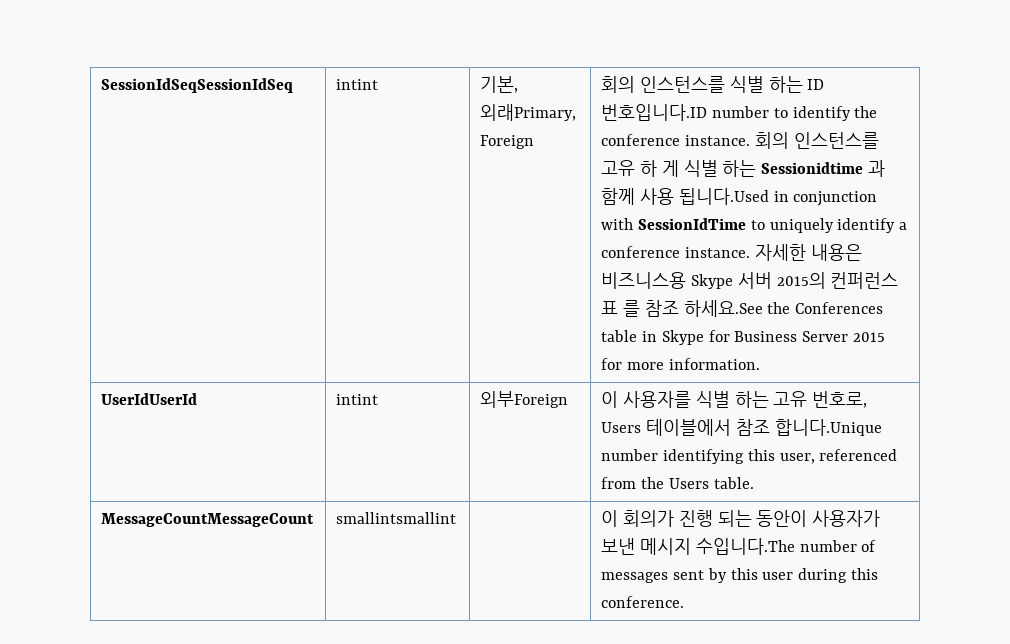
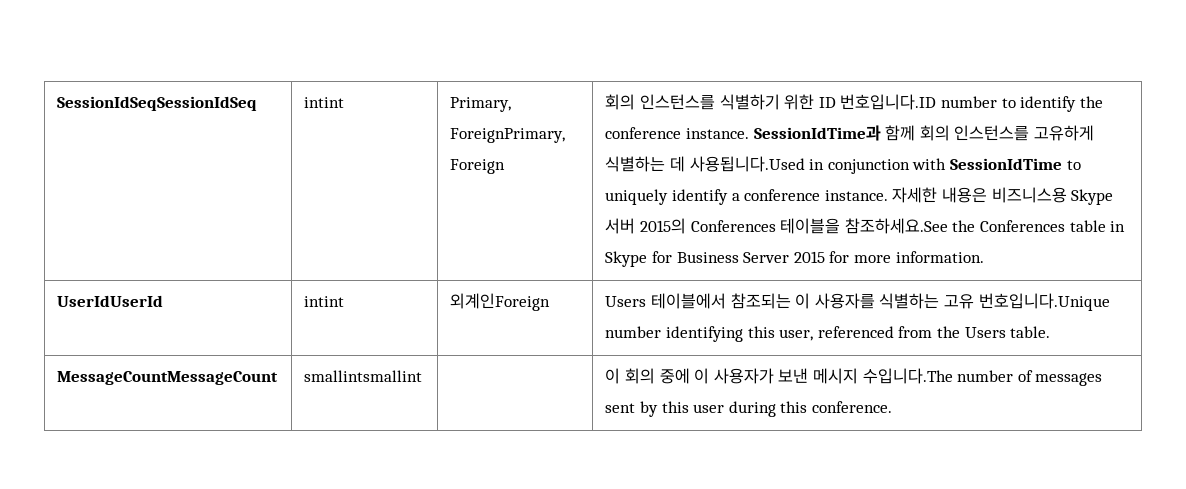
- 기본, 외래Primary, Foreign
+ Primary, ForeignPrimary, Foreign
- 회의 인스턴스를 식별 하는 ID 번호입니다.ID number to identify the conference instance.
+ 회의 인스턴스를 식별하기 위한 ID 번호입니다.ID number to identify the conference instance.
- 회의 인스턴스를 고유 하 게 식별 하는 Sessionidtime 과 함께 사용 됩니다.Used in conjunction with SessionIdTime to uniquely identify a conference instance.
+ SessionIdTime과 함께 회의 인스턴스를 고유하게 식별하는 데 사용됩니다.Used in conjunction with SessionIdTime to uniquely identify a conference instance.
- 자세한 내용은 비즈니스용 Skype 서버 2015의 컨퍼런스 표 를 참조 하세요.See the Conferences table in Skype for Business Server 2015 for more information.
+ 자세한 내용은 비즈니스용 Skype 서버 2015의 Conferences 테이블을 참조하세요.See the Conferences table in Skype for Business Server 2015 for more information.
- UserIdUserId | intint | 외부Foreign | 이 사용자를 식별 하는 고유 번호로, Users 테이블에서 참조 합니다.Unique number identifying this user, referenced from the Users table.
+ UserIdUserId | intint | 외계인Foreign | Users 테이블에서 참조되는 이 사용자를 식별하는 고유 번호입니다.Unique number identifying this user, referenced from the Users table.
- MessageCountMessageCount | smallintsmallint | | 이 회의가 진행 되는 동안이 사용자가 보낸 메시지 수입니다.The number of messages sent by this user during this conference.
+ MessageCountMessageCount | smallintsmallint | | 이 회의 중에 이 사용자가 보낸 메시지 수입니다.The number of messages sent by this user during this conference.

